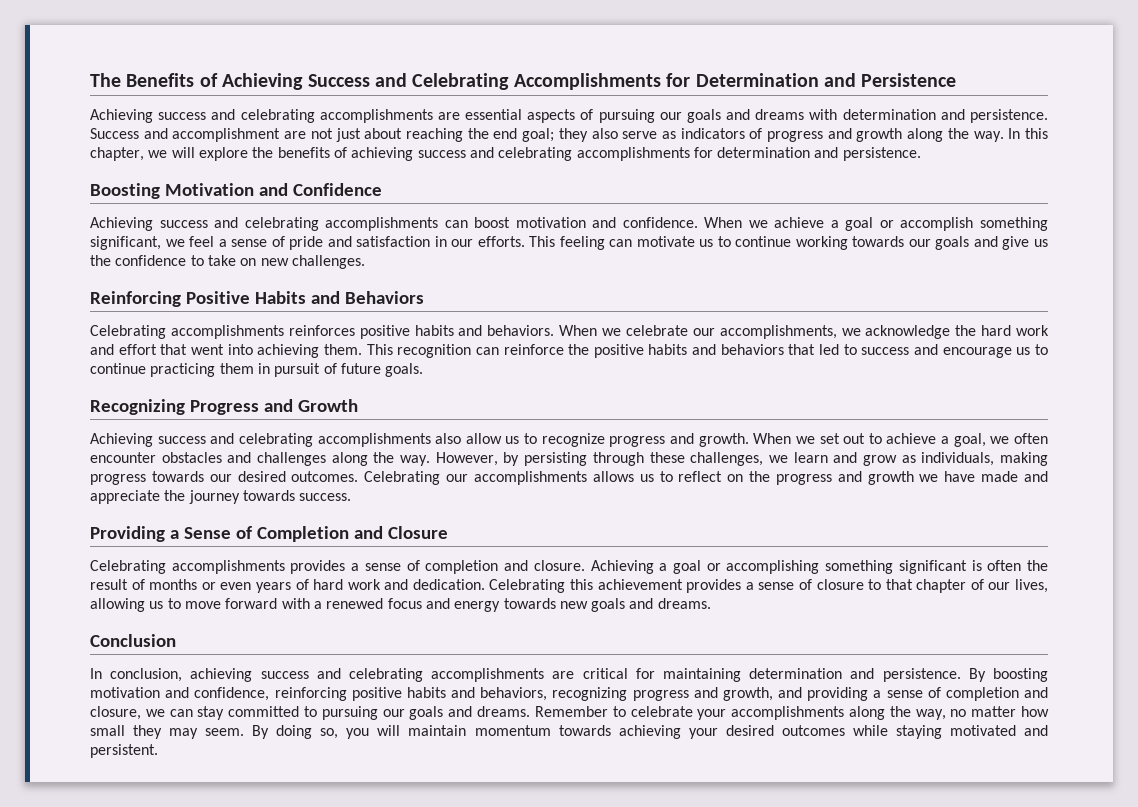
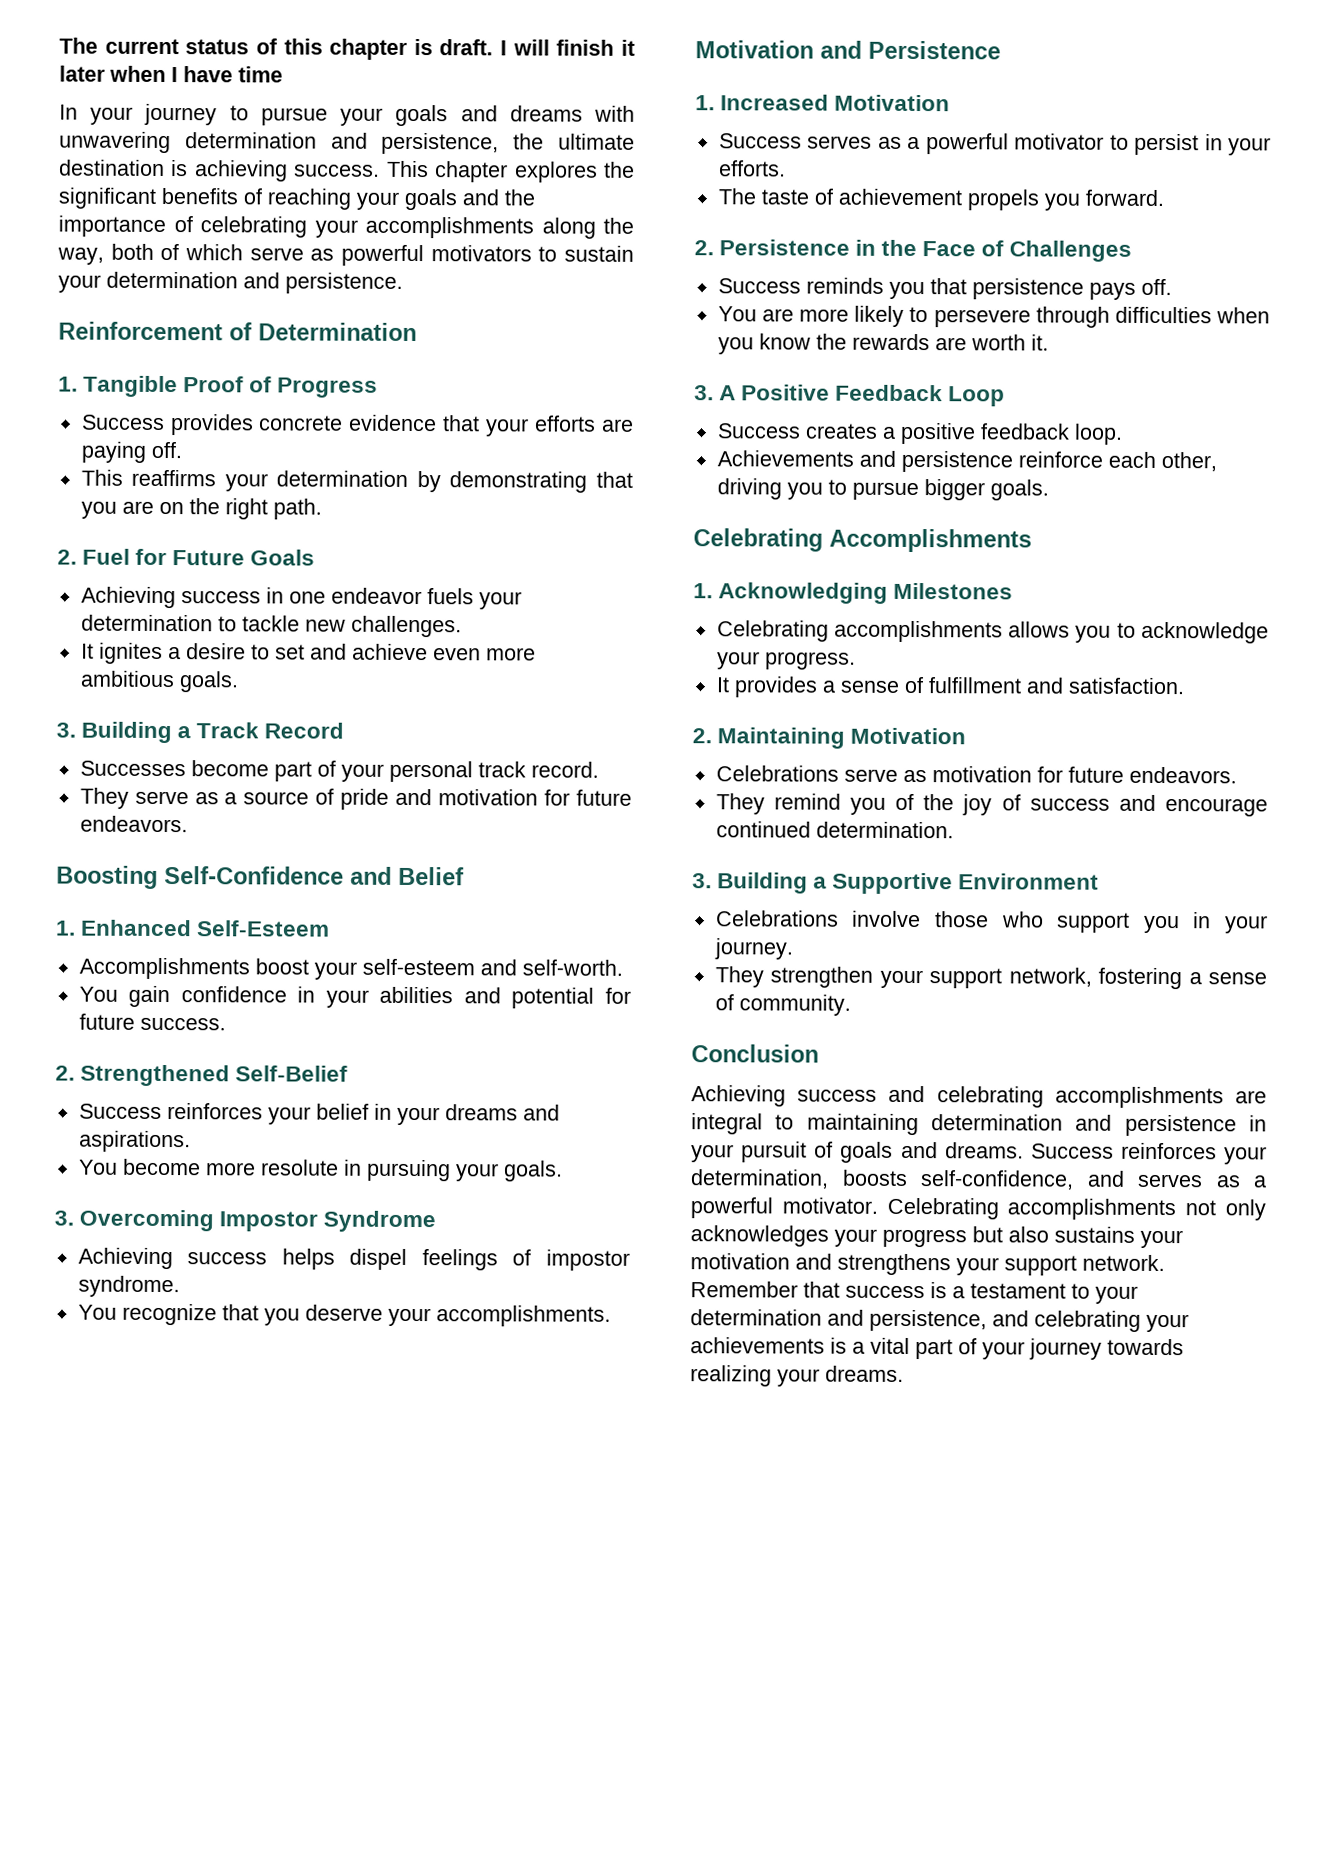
- The Benefits of Achieving Success and Celebrating Accomplishments for Determination and Persistence
+ The current status of this chapter is draft. I will finish it later when I have time
+ In your journey to pursue your goals and dreams with unwavering determination and persistence, the ultimate destination is achieving success. This chapter explores the significant benefits of reaching your goals and the importance of celebrating your accomplishments along the way, both of which serve as powerful motivators to sustain your determination and persistence.
+ Reinforcement of Determination
+ 1. Tangible Proof of Progress
+ Success provides concrete evidence that your efforts are paying off.
+ This reaffirms your determination by demonstrating that you are on the right path.
+ 2. Fuel for Future Goals
+ Achieving success in one endeavor fuels your determination to tackle new challenges.
+ It ignites a desire to set and achieve even more ambitious goals.
+ 3. Building a Track Record
+ Successes become part of your personal track record.
+ They serve as a source of pride and motivation for future endeavors.
+ Boosting Self-Confidence and Belief
+ 1. Enhanced Self-Esteem
+ Accomplishments boost your self-esteem and self-worth.
+ You gain confidence in your abilities and potential for future success.
+ 2. Strengthened Self-Belief
+ Success reinforces your belief in your dreams and aspirations.
+ You become more resolute in pursuing your goals.
+ 3. Overcoming Impostor Syndrome
+ Achieving success helps dispel feelings of impostor syndrome.
+ You recognize that you deserve your accomplishments.
+ Motivation and Persistence
+ 1. Increased Motivation
+ Success serves as a powerful motivator to persist in your efforts.
+ The taste of achievement propels you forward.
+ 2. Persistence in the Face of Challenges
+ Success reminds you that persistence pays off.
+ You are more likely to persevere through difficulties when you know the rewards are worth it.
+ 3. A Positive Feedback Loop
+ Success creates a positive feedback loop.
+ Achievements and persistence reinforce each other, driving you to pursue bigger goals.
+ Celebrating Accomplishments
+ 1. Acknowledging Milestones
+ Celebrating accomplishments allows you to acknowledge your progress.
+ It provides a sense of fulfillment and satisfaction.
+ 2. Maintaining Motivation
+ Celebrations serve as motivation for future endeavors.
+ They remind you of the joy of success and encourage continued determination.
+ 3. Building a Supportive Environment
+ Celebrations involve those who support you in your journey.
+ They strengthen your support network, fostering a sense of community.
+ Conclusion
- Achieving success and celebrating accomplishments are essential aspects of pursuing our goals and dreams with determination and persistence. Success and accomplishment are not just about reaching the end goal; they also serve as indicators of progress and growth along the way. In this chapter, we will explore the benefits of achieving success and celebrating accomplishments for determination and persistence.
- Boosting Motivation and Confidence
- Achieving success and celebrating accomplishments can boost motivation and confidence. When we achieve a goal or accomplish something significant, we feel a sense of pride and satisfaction in our efforts. This feeling can motivate us to continue working towards our goals and give us the confidence to take on new challenges.
- Reinforcing Positive Habits and Behaviors
- Celebrating accomplishments reinforces positive habits and behaviors. When we celebrate our accomplishments, we acknowledge the hard work and effort that went into achieving them. This recognition can reinforce the positive habits and behaviors that led to success and encourage us to continue practicing them in pursuit of future goals.
- Recognizing Progress and Growth
- Achieving success and celebrating accomplishments also allow us to recognize progress and growth. When we set out to achieve a goal, we often encounter obstacles and challenges along the way. However, by persisting through these challenges, we learn and grow as individuals, making progress towards our desired outcomes. Celebrating our accomplishments allows us to reflect on the progress and growth we have made and appreciate the journey towards success.
- Providing a Sense of Completion and Closure
- Celebrating accomplishments provides a sense of completion and closure. Achieving a goal or accomplishing something significant is often the result of months or even years of hard work and dedication. Celebrating this achievement provides a sense of closure to that chapter of our lives, allowing us to move forward with a renewed focus and energy towards new goals and dreams.
- Conclusion
- In conclusion, achieving success and celebrating accomplishments are critical for maintaining determination and persistence. By boosting motivation and confidence, reinforcing positive habits and behaviors, recognizing progress and growth, and providing a sense of completion and closure, we can stay committed to pursuing our goals and dreams. Remember to celebrate your accomplishments along the way, no matter how small they may seem. By doing so, you will maintain momentum towards achieving your desired outcomes while staying motivated and persistent.
+ Achieving success and celebrating accomplishments are integral to maintaining determination and persistence in your pursuit of goals and dreams. Success reinforces your determination, boosts self-confidence, and serves as a powerful motivator. Celebrating accomplishments not only acknowledges your progress but also sustains your motivation and strengthens your support network. Remember that success is a testament to your determination and persistence, and celebrating your achievements is a vital part of your journey towards realizing your dreams.

